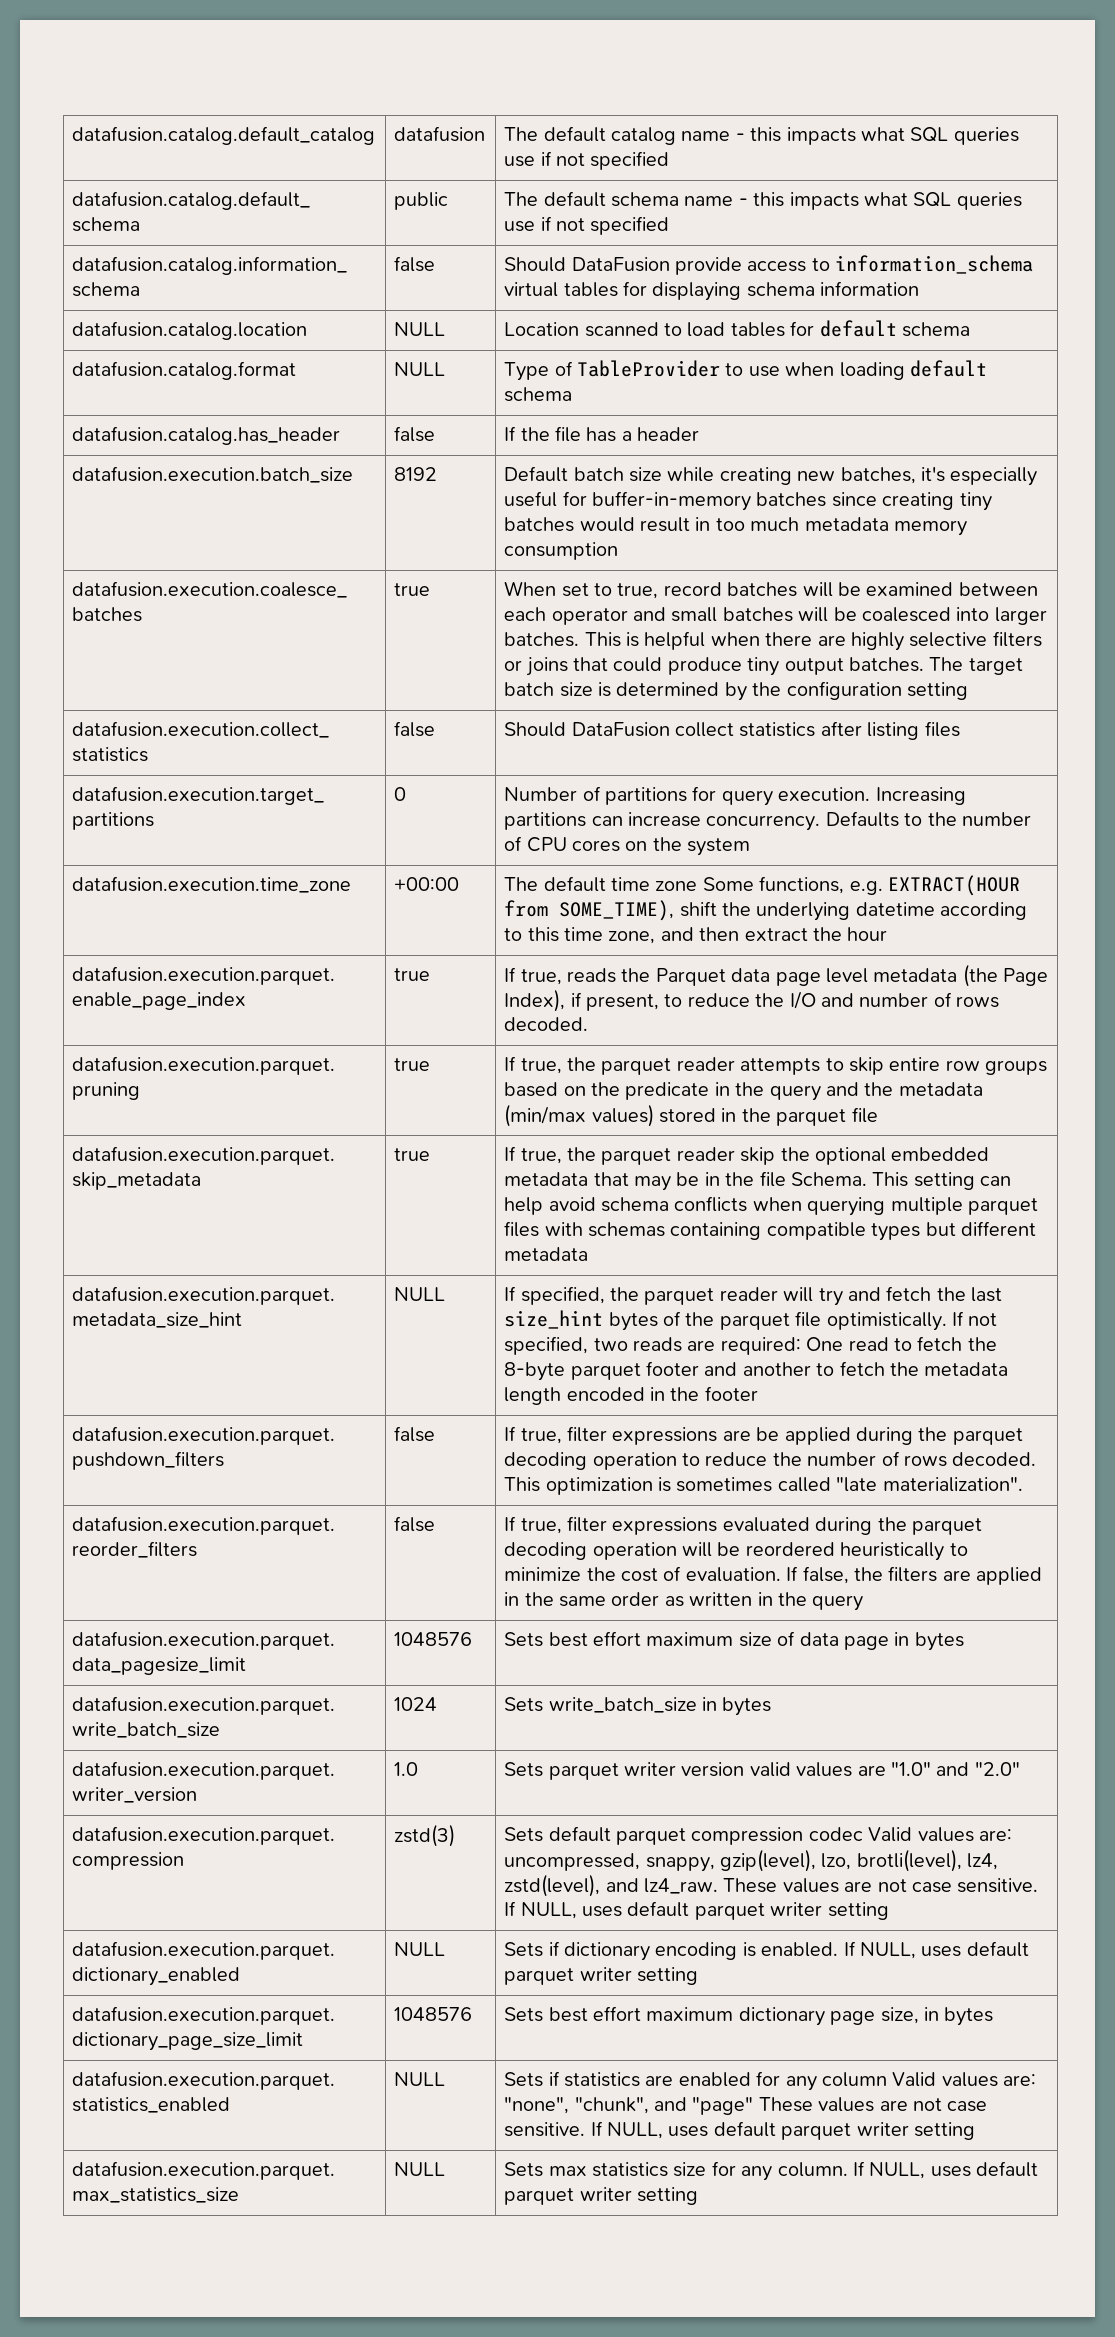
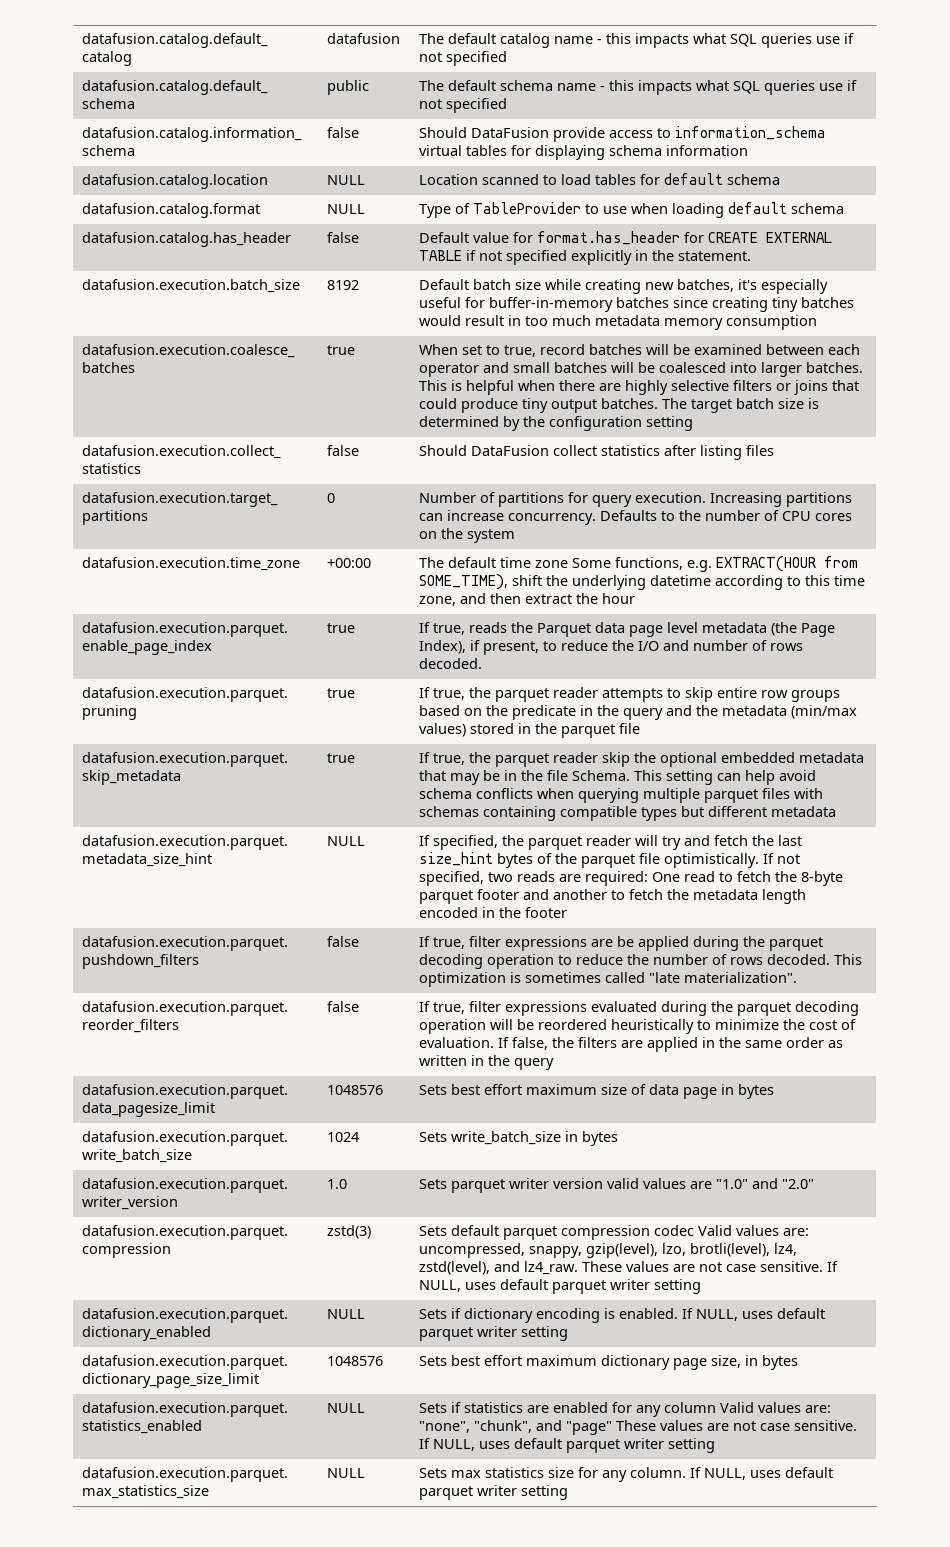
- datafusion.catalog.has_header | false | If the file has a header
+ datafusion.catalog.has_header | false | Default value for format.has_header for CREATE EXTERNAL TABLE if not specified explicitly in the statement.

